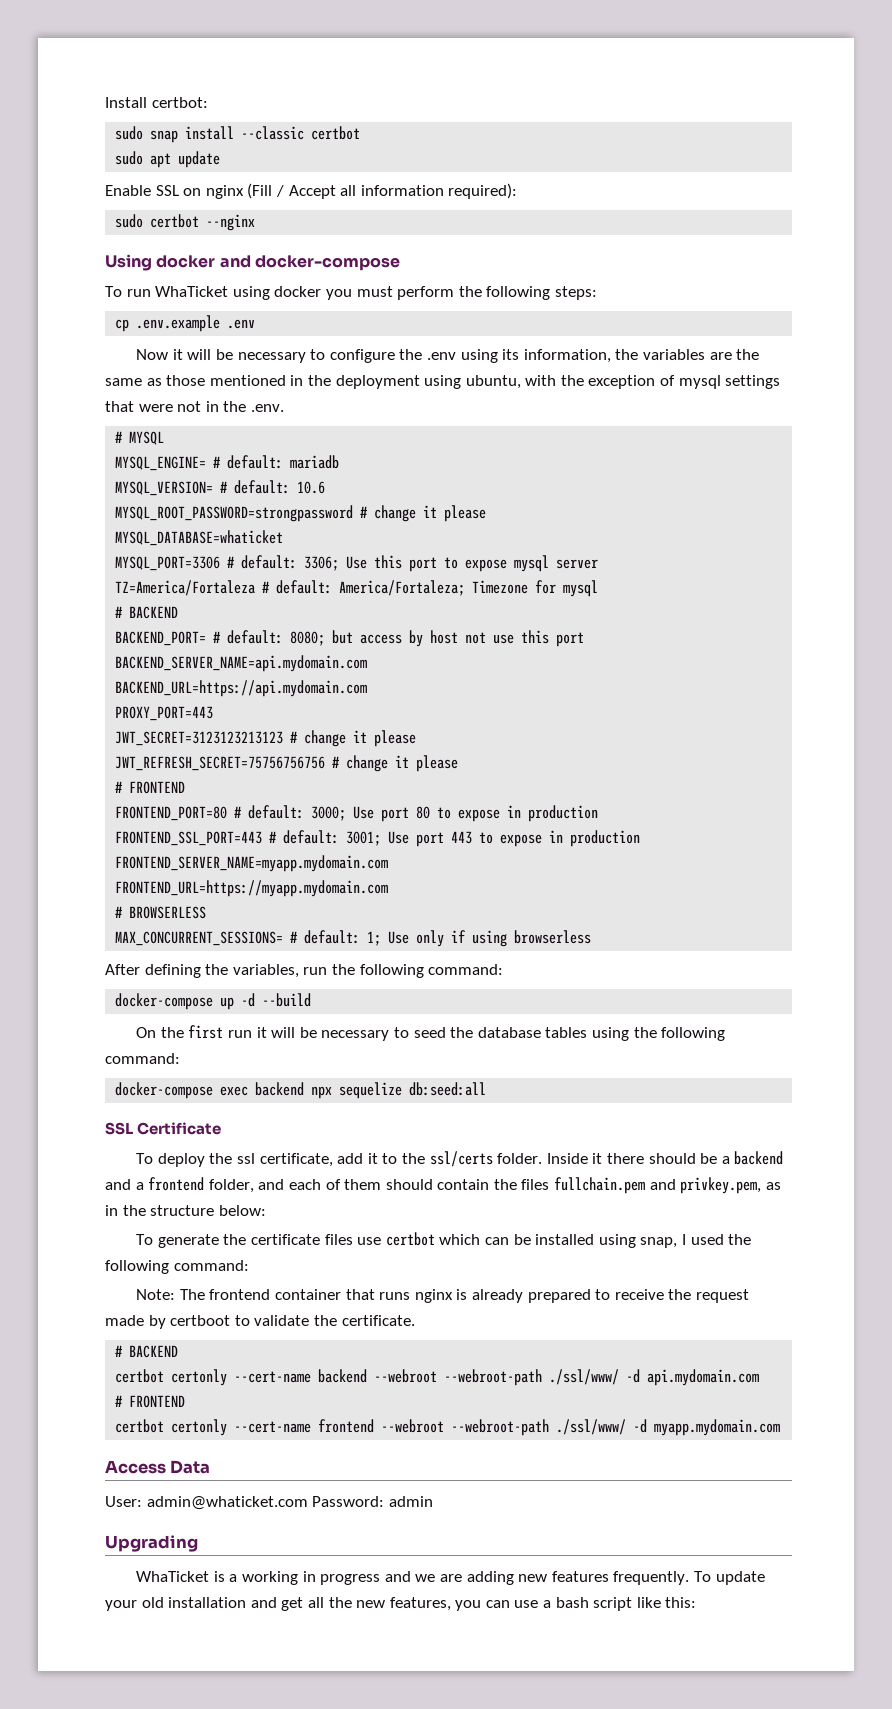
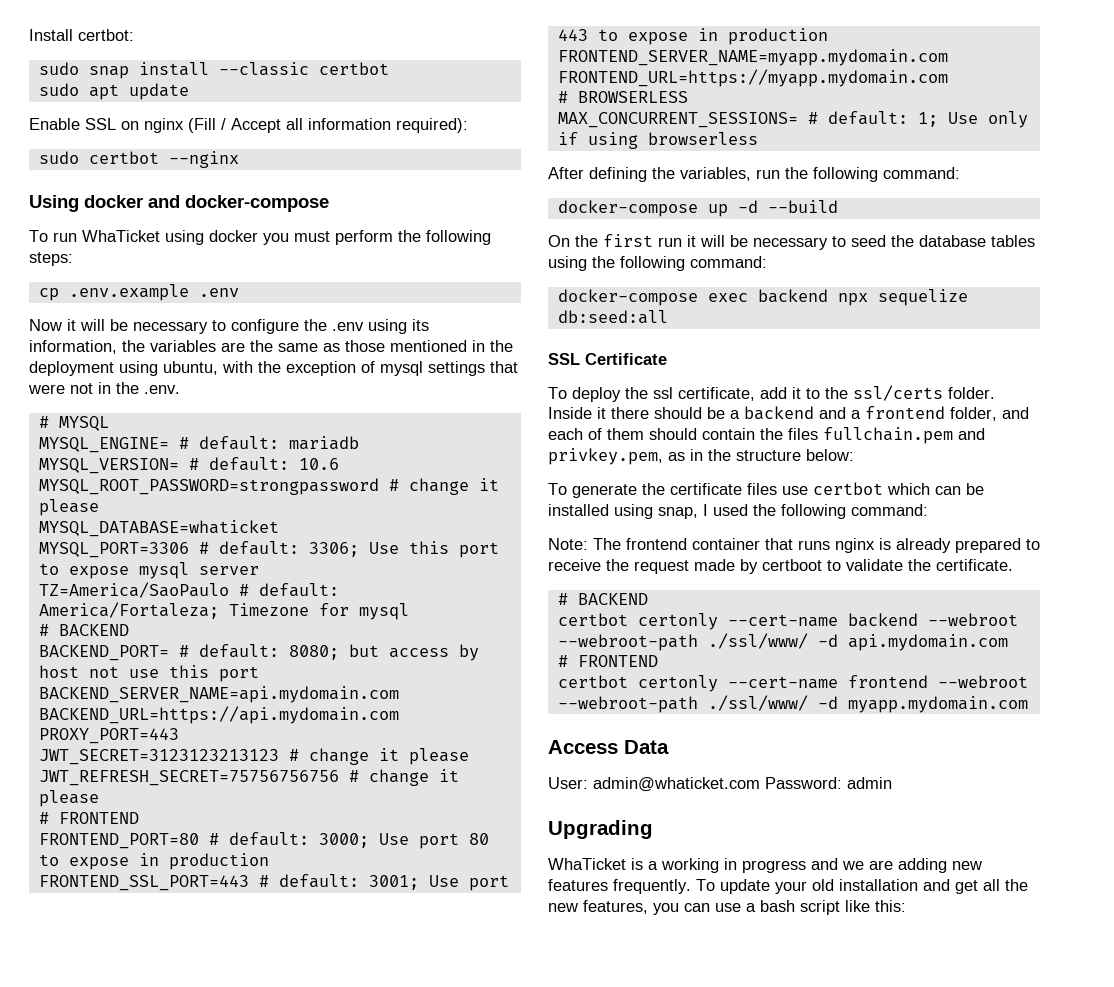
- TZ=America/Fortaleza # default: America/Fortaleza; Timezone for mysql
+ TZ=America/SaoPaulo # default: America/Fortaleza; Timezone for mysql

